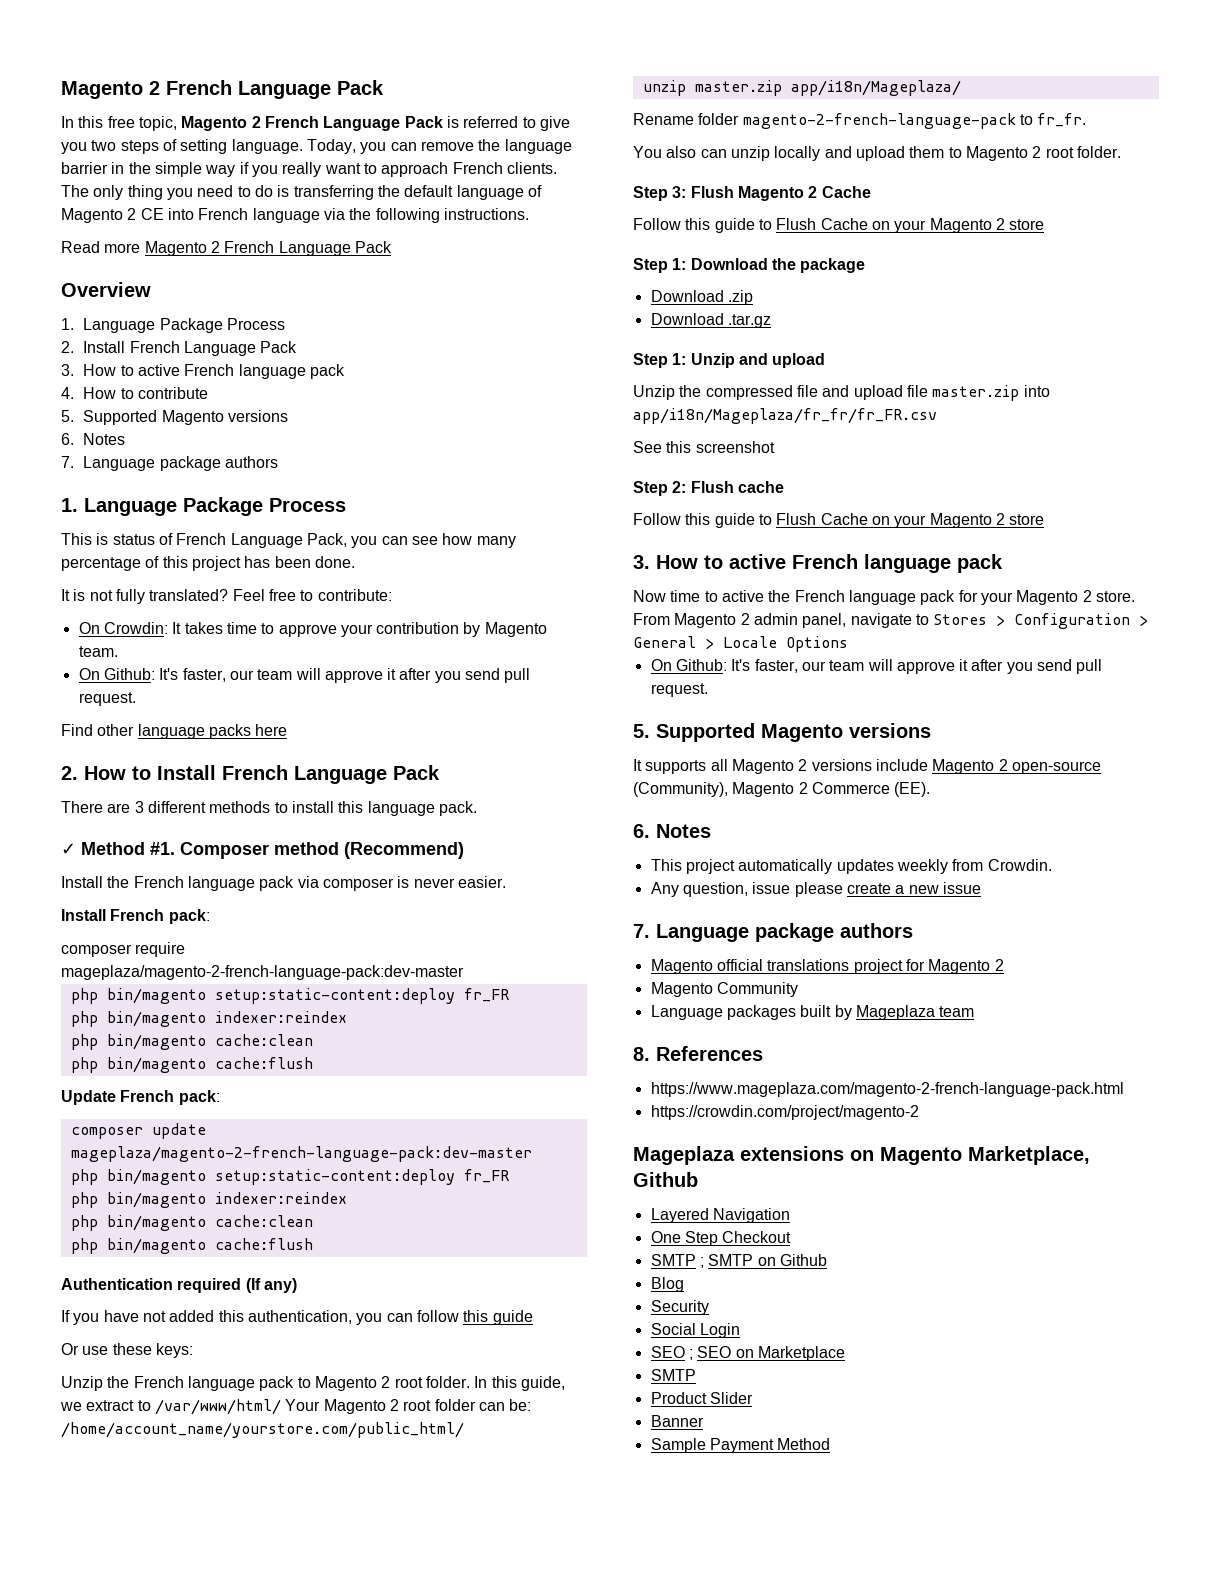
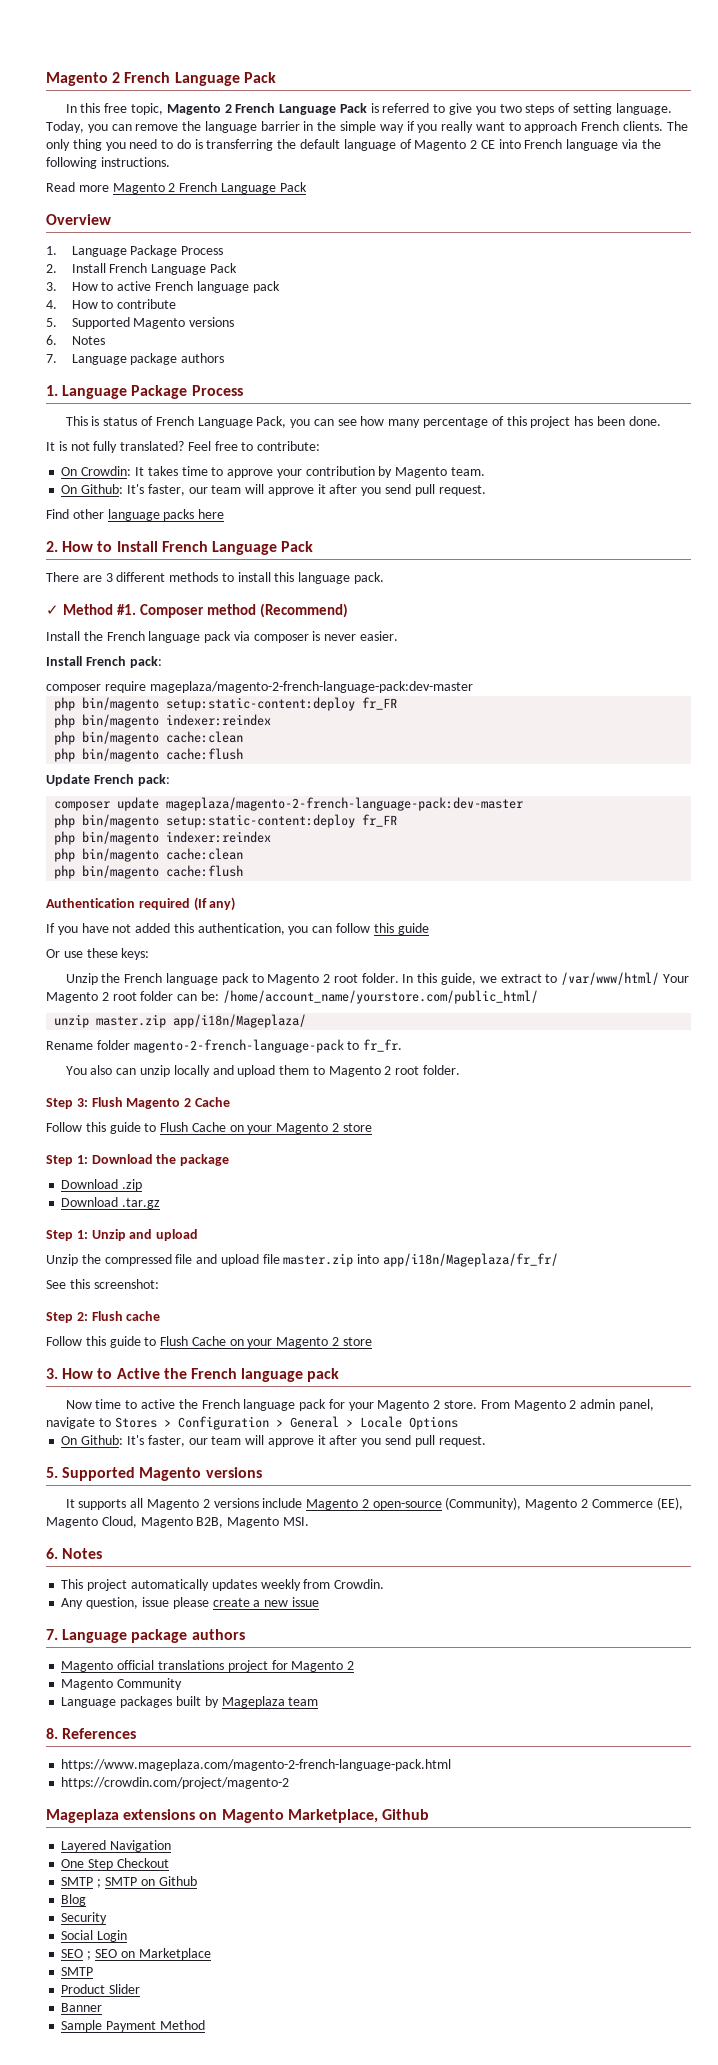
- Unzip the compressed file and upload file master.zip into app/i18n/Mageplaza/fr_fr/fr_FR.csv
+ Unzip the compressed file and upload file master.zip into app/i18n/Mageplaza/fr_fr/
- See this screenshot
+ See this screenshot:
  Step 2: Flush cache
  Follow this guide to Flush Cache on your Magento 2 store
- 3. How to active French language pack
+ 3. How to Active the French language pack
- It supports all Magento 2 versions include Magento 2 open-source (Community), Magento 2 Commerce (EE).
+ It supports all Magento 2 versions include Magento 2 open-source (Community), Magento 2 Commerce (EE), Magento Cloud, Magento B2B, Magento MSI.

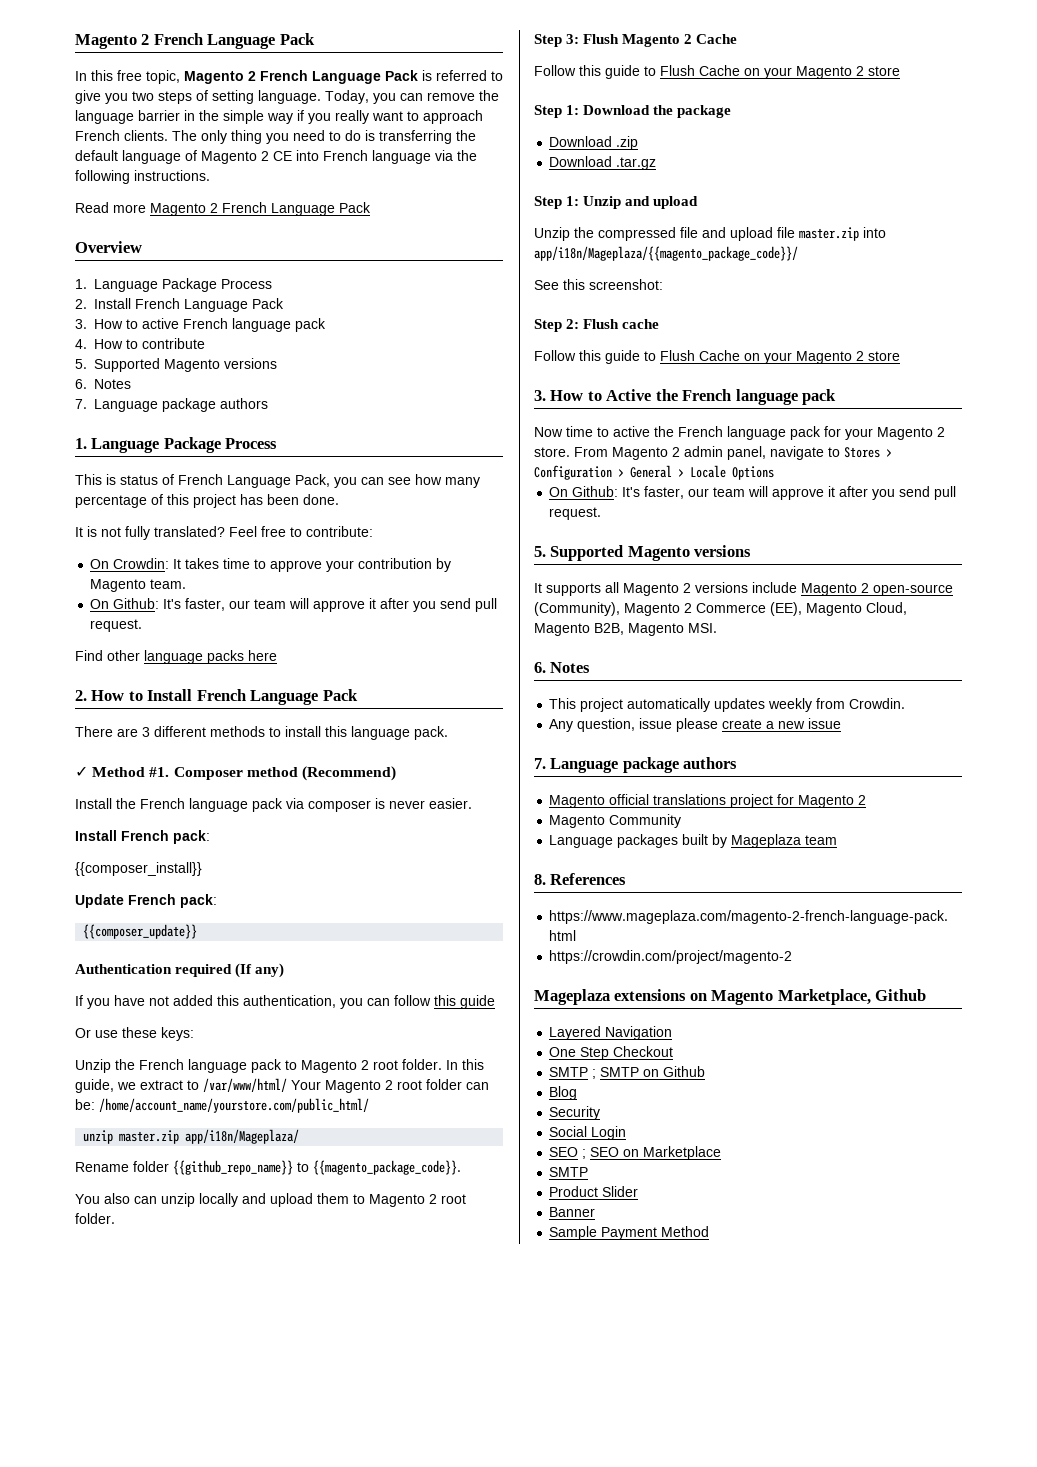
- composer require mageplaza/magento-2-french-language-pack:dev-master
- php bin/magento setup:static-content:deploy fr_FR
- php bin/magento indexer:reindex
- php bin/magento cache:clean
- php bin/magento cache:flush
+ {{composer_install}}
  Update French pack:
- composer update mageplaza/magento-2-french-language-pack:dev-master
- php bin/magento setup:static-content:deploy fr_FR
- php bin/magento indexer:reindex
- php bin/magento cache:clean
- php bin/magento cache:flush
+ {{composer_update}}
- Rename folder magento-2-french-language-pack to fr_fr.
+ Rename folder {{github_repo_name}} to {{magento_package_code}}.
- Unzip the compressed file and upload file master.zip into app/i18n/Mageplaza/fr_fr/
+ Unzip the compressed file and upload file master.zip into app/i18n/Mageplaza/{{magento_package_code}}/

